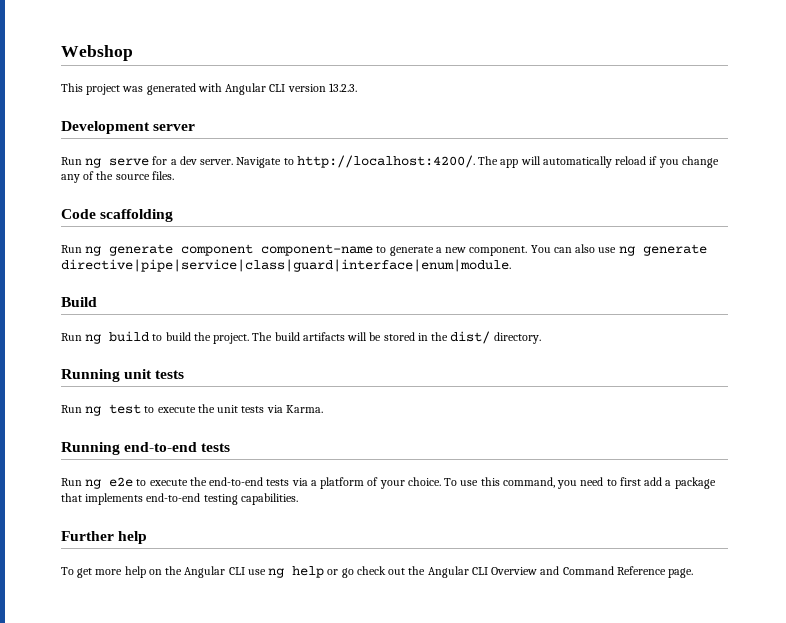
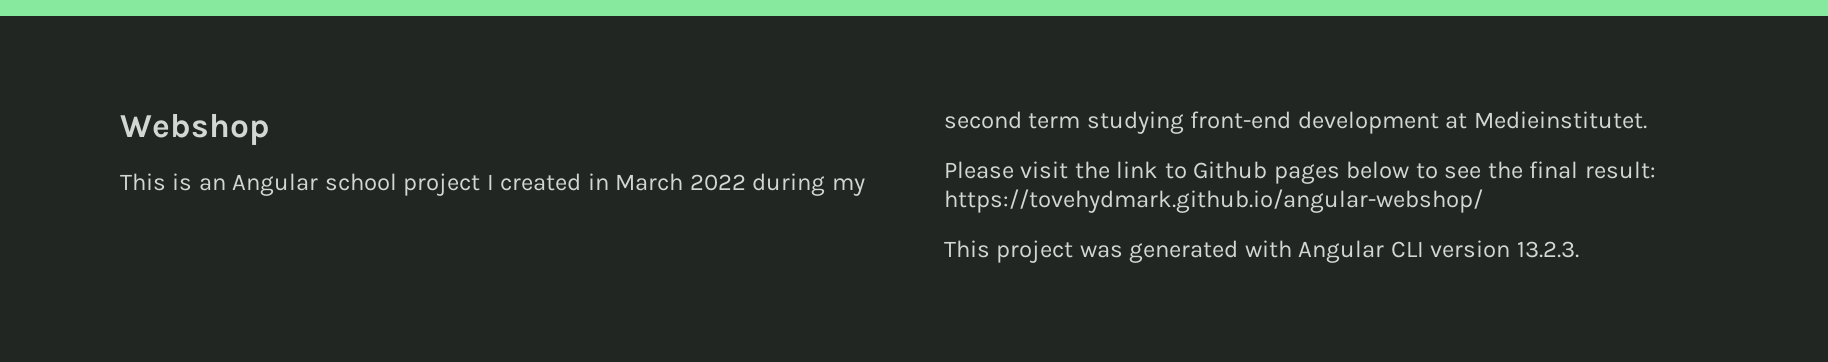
+ This is an Angular school project I created in March 2022 during my second term studying front-end development at Medieinstitutet.
+ Please visit the link to Github pages below to see the final result: https://tovehydmark.github.io/angular-webshop/
- Development server
- Run ng serve for a dev server. Navigate to http://localhost:4200/. The app will automatically reload if you change any of the source files.
- Code scaffolding
- Run ng generate component component-name to generate a new component. You can also use ng generate directive|pipe|service|class|guard|interface|enum|module.
- Build
- Run ng build to build the project. The build artifacts will be stored in the dist/ directory.
- Running unit tests
- Run ng test to execute the unit tests via Karma.
- Running end-to-end tests
- Run ng e2e to execute the end-to-end tests via a platform of your choice. To use this command, you need to first add a package that implements end-to-end testing capabilities.
- Further help
- To get more help on the Angular CLI use ng help or go check out the Angular CLI Overview and Command Reference page.

